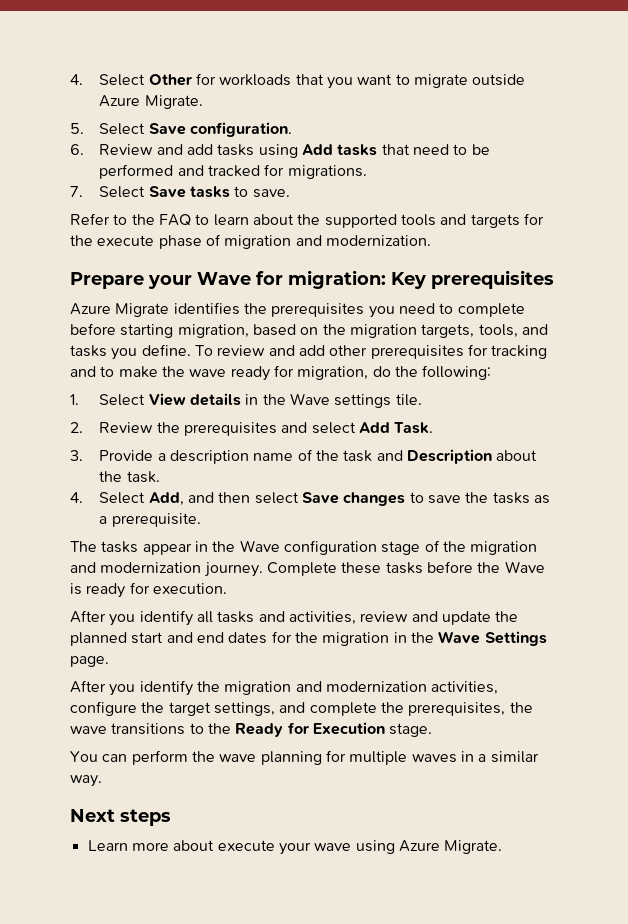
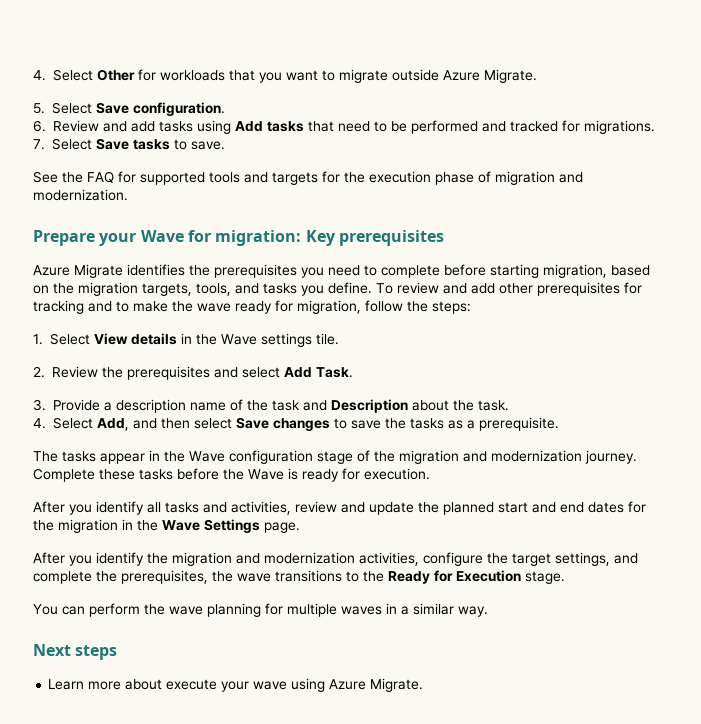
- Refer to the FAQ to learn about the supported tools and targets for the execute phase of migration and modernization.
+ See the FAQ for supported tools and targets for the execution phase of migration and modernization.
- To review and add other prerequisites for tracking and to make the wave ready for migration, do the following:
+ To review and add other prerequisites for tracking and to make the wave ready for migration, follow the steps:

